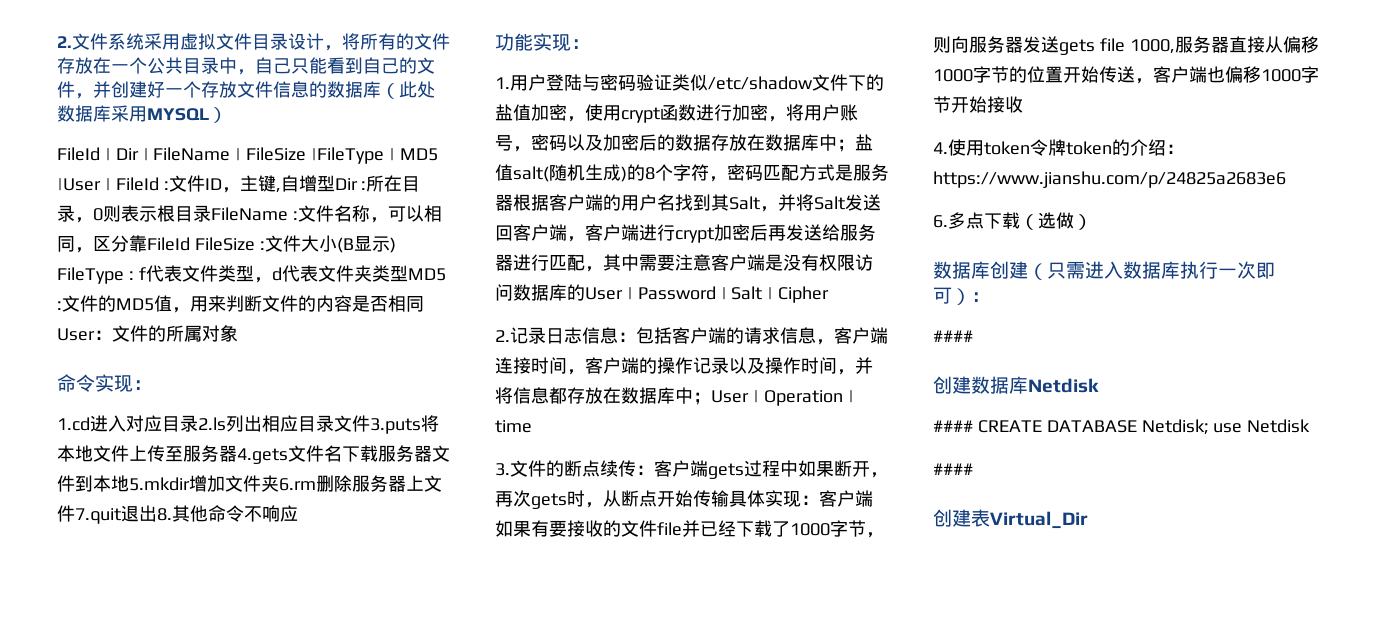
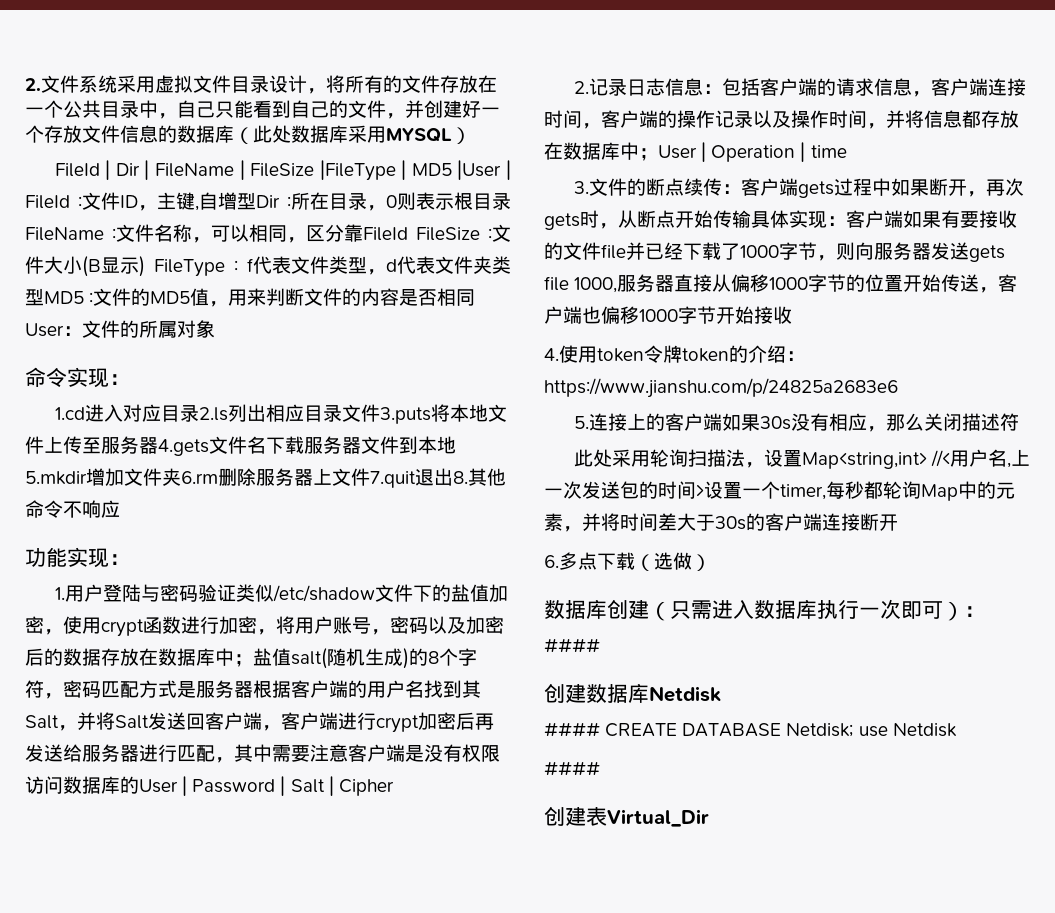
+ 5.连接上的客户端如果30s没有相应，那么关闭描述符
+ 此处采用轮询扫描法，设置Map<string,int> //<用户名,上一次发送包的时间>设置一个timer,每秒都轮询Map中的元素，并将时间差大于30s的客户端连接断开

